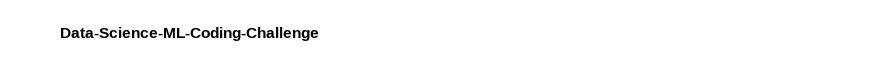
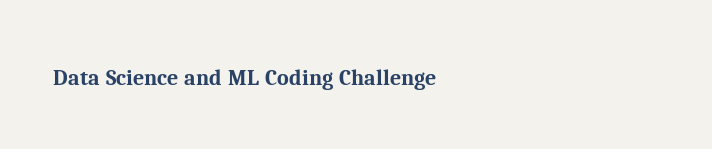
- Data-Science-ML-Coding-Challenge
+ Data Science and ML Coding Challenge

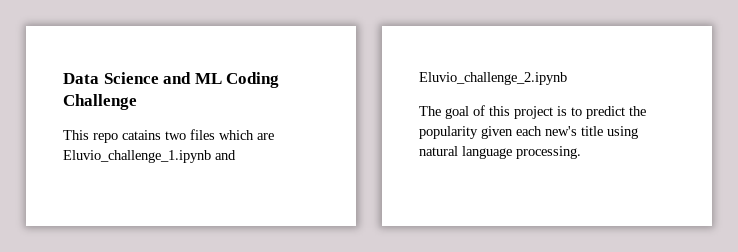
+ This repo catains two files which are Eluvio_challenge_1.ipynb and Eluvio_challenge_2.ipynb
+ The goal of this project is to predict the popularity given each new's title using natural language processing.

